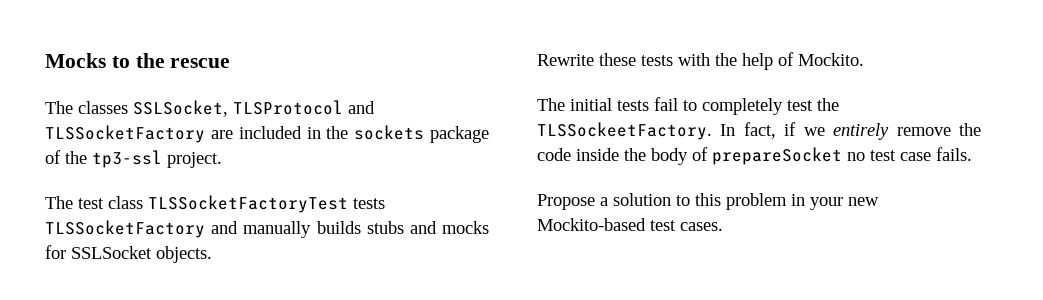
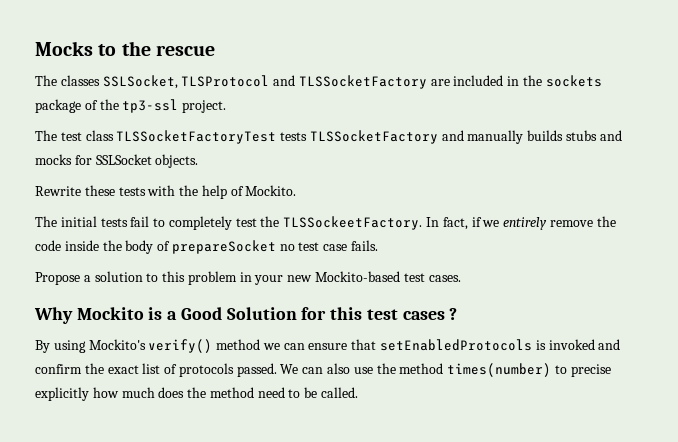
+ Why Mockito is a Good Solution for this test cases ?
+ By using Mockito's verify() method we can ensure that setEnabledProtocols is invoked and confirm the exact list of protocols passed. We can also use the method times(number) to precise explicitly how much does the method need to be called.

